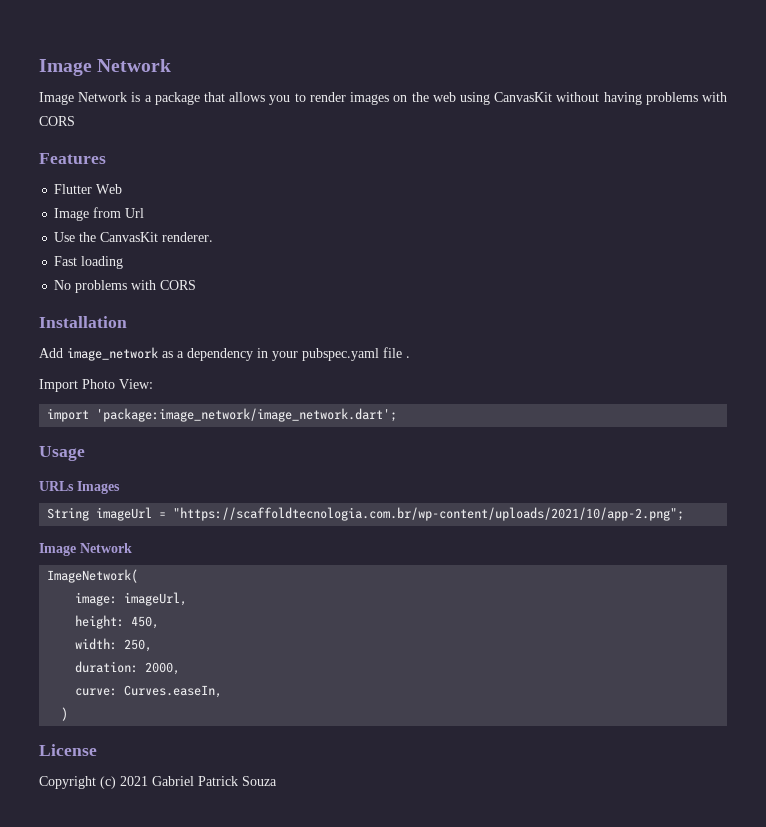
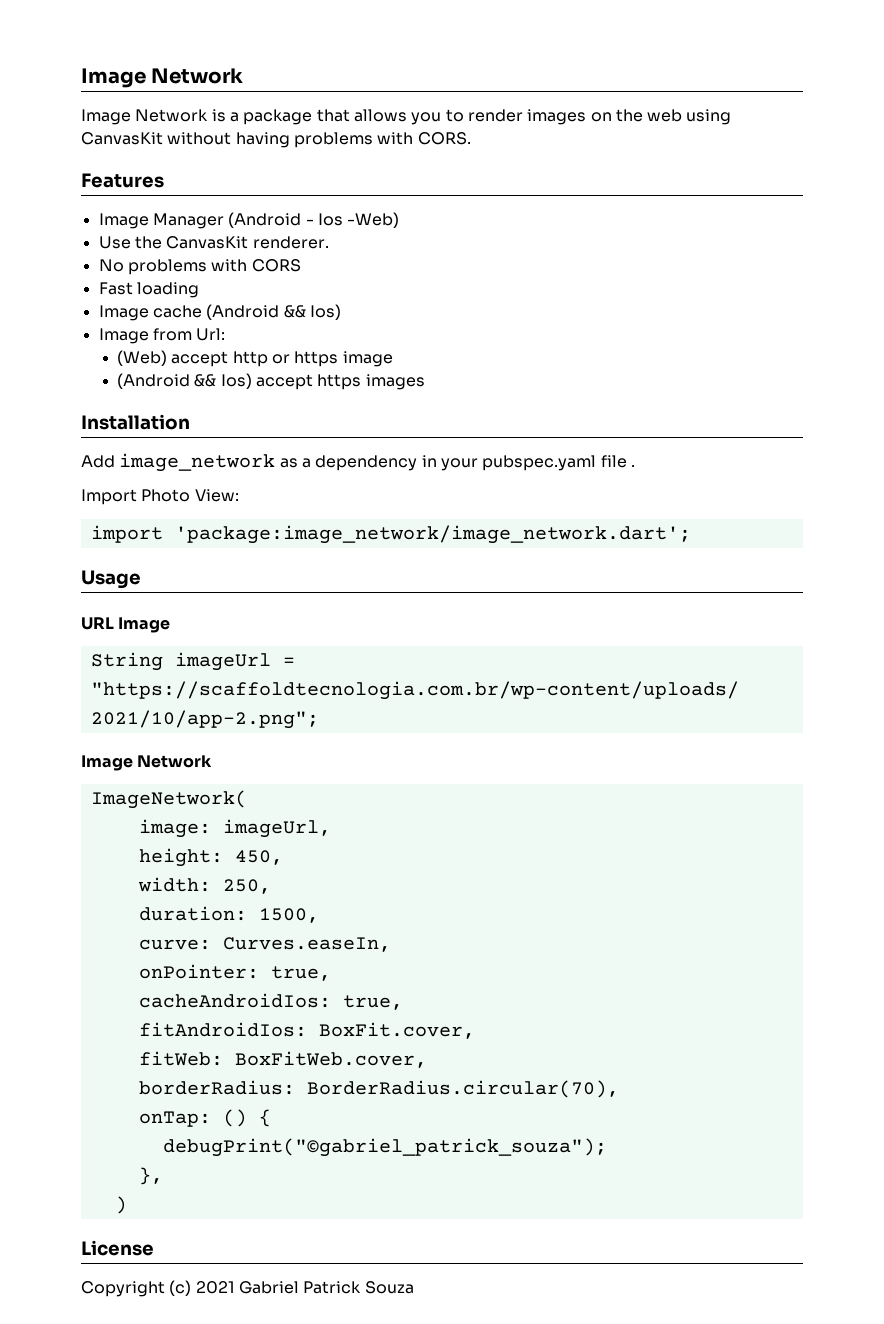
- Image Network is a package that allows you to render images on the web using CanvasKit without having problems with CORS
+ Image Network is a package that allows you to render images on the web using CanvasKit without having problems with CORS.
- Flutter Web
- Image from Url
+ Image Manager (Android - Ios -Web)
- Fast loading
+ Fast loading
+ Image cache (Android && Ios)
+ Image from Url:
+ (Web) accept http or https image
+ (Android && Ios) accept https images
- URLs Images
+ URL Image
- duration: 2000,
+ duration: 1500,
+ onPointer: true,
+ cacheAndroidIos: true,
+ fitAndroidIos: BoxFit.cover,
+ fitWeb: BoxFitWeb.cover,
+ borderRadius: BorderRadius.circular(70),
+ onTap: () {
+ debugPrint("©gabriel_patrick_souza");
+ },

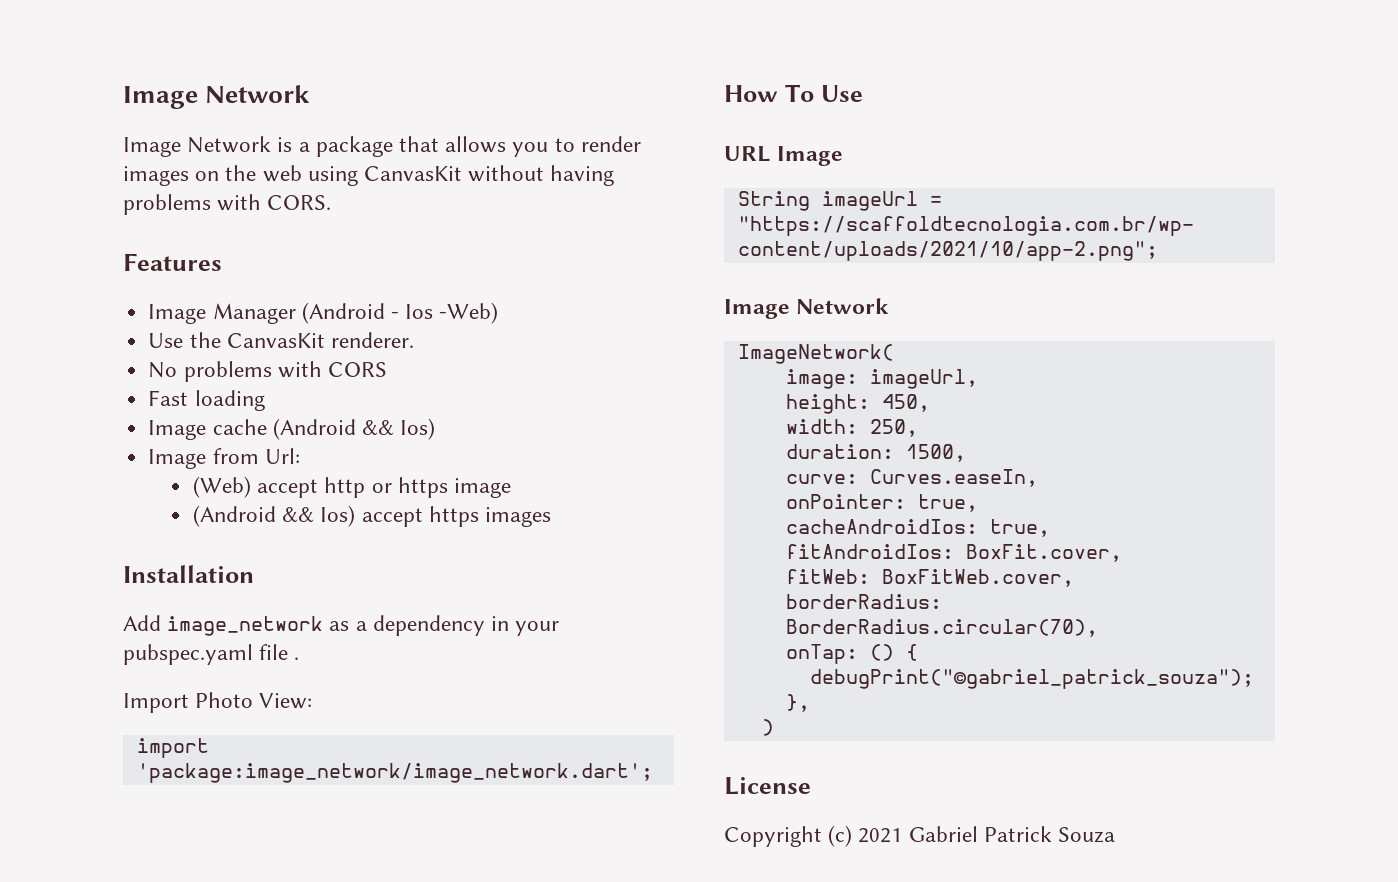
- Usage
+ How To Use

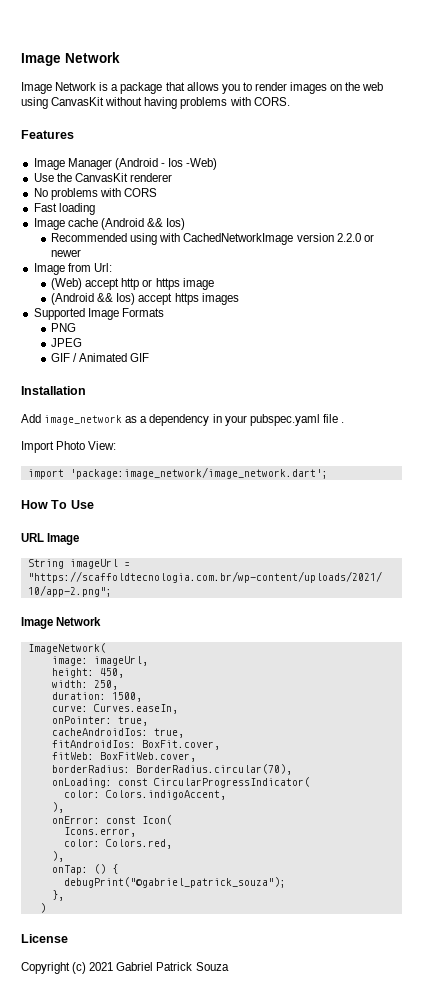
- Use the CanvasKit renderer.
+ Use the CanvasKit renderer
+ Recommended using with CachedNetworkImage version 2.2.0 or newer
+ Supported Image Formats
+ PNG
+ JPEG
+ GIF / Animated GIF
+ onLoading: const CircularProgressIndicator(
+ color: Colors.indigoAccent,
+ ),
+ onError: const Icon(
+ Icons.error,
+ color: Colors.red,
+ ),

